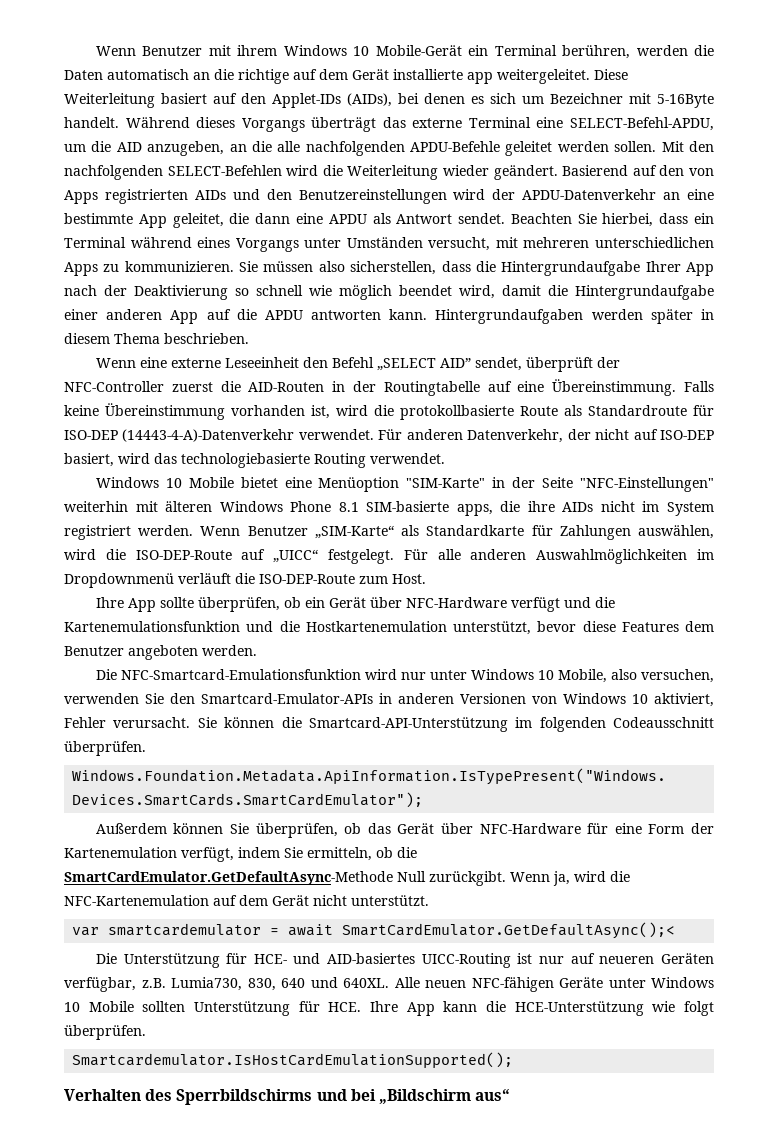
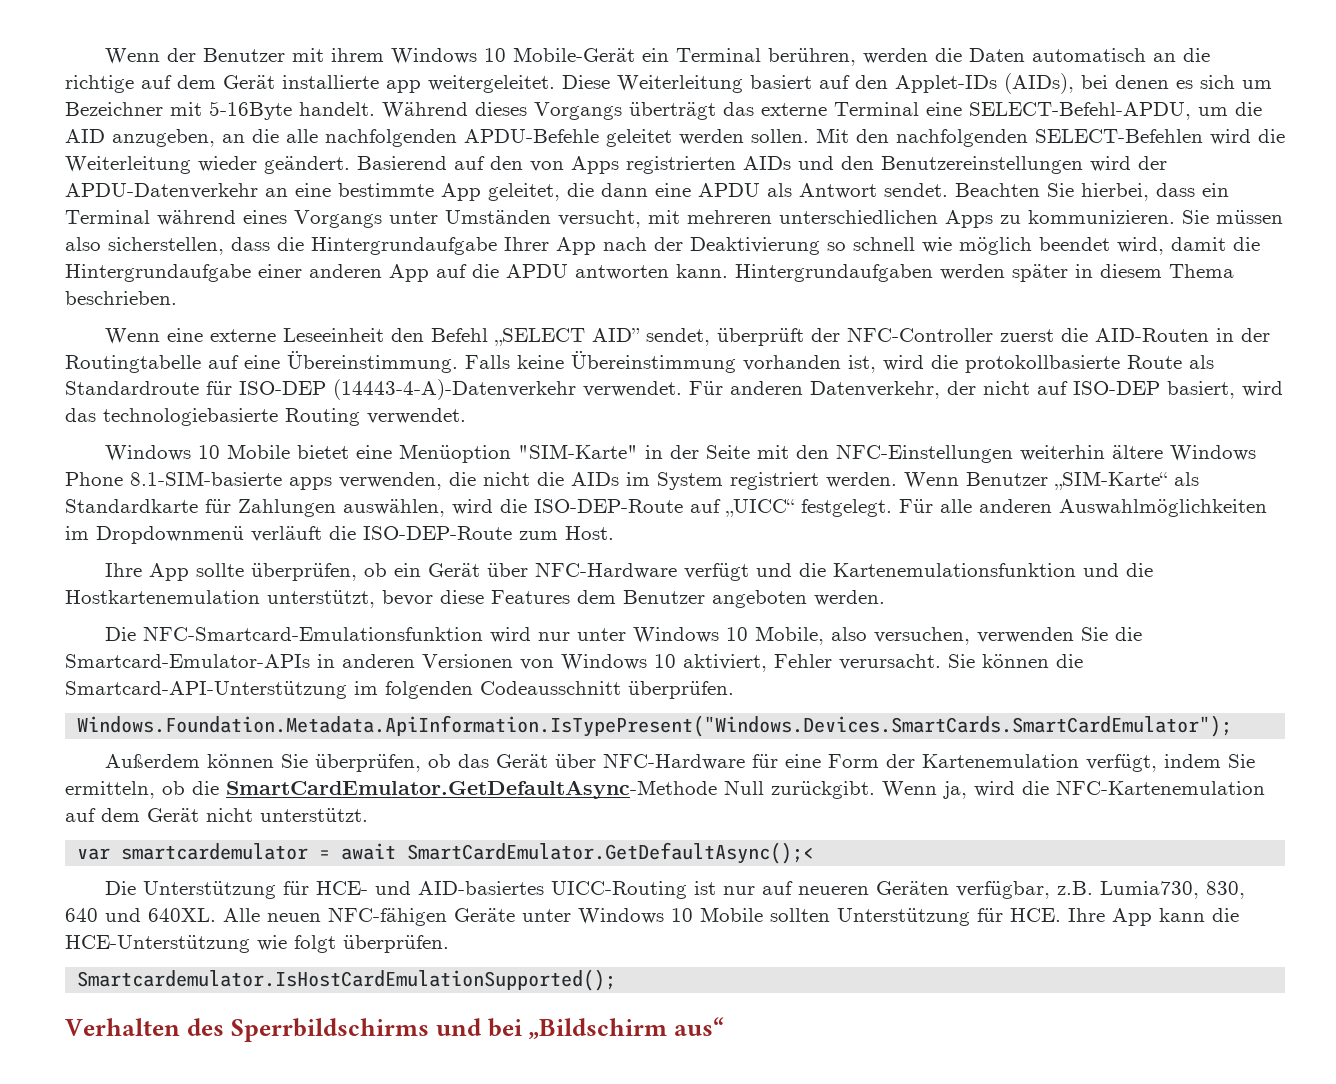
- Wenn Benutzer mit ihrem Windows 10 Mobile-Gerät ein Terminal berühren, werden die Daten automatisch an die richtige auf dem Gerät installierte app weitergeleitet.
+ Wenn der Benutzer mit ihrem Windows 10 Mobile-Gerät ein Terminal berühren, werden die Daten automatisch an die richtige auf dem Gerät installierte app weitergeleitet.
- Windows 10 Mobile bietet eine Menüoption "SIM-Karte" in der Seite "NFC-Einstellungen" weiterhin mit älteren Windows Phone 8.1 SIM-basierte apps, die ihre AIDs nicht im System registriert werden.
+ Windows 10 Mobile bietet eine Menüoption "SIM-Karte" in der Seite mit den NFC-Einstellungen weiterhin ältere Windows Phone 8.1-SIM-basierte apps verwenden, die nicht die AIDs im System registriert werden.
- Die NFC-Smartcard-Emulationsfunktion wird nur unter Windows 10 Mobile, also versuchen, verwenden Sie den Smartcard-Emulator-APIs in anderen Versionen von Windows 10 aktiviert, Fehler verursacht.
+ Die NFC-Smartcard-Emulationsfunktion wird nur unter Windows 10 Mobile, also versuchen, verwenden Sie die Smartcard-Emulator-APIs in anderen Versionen von Windows 10 aktiviert, Fehler verursacht.

